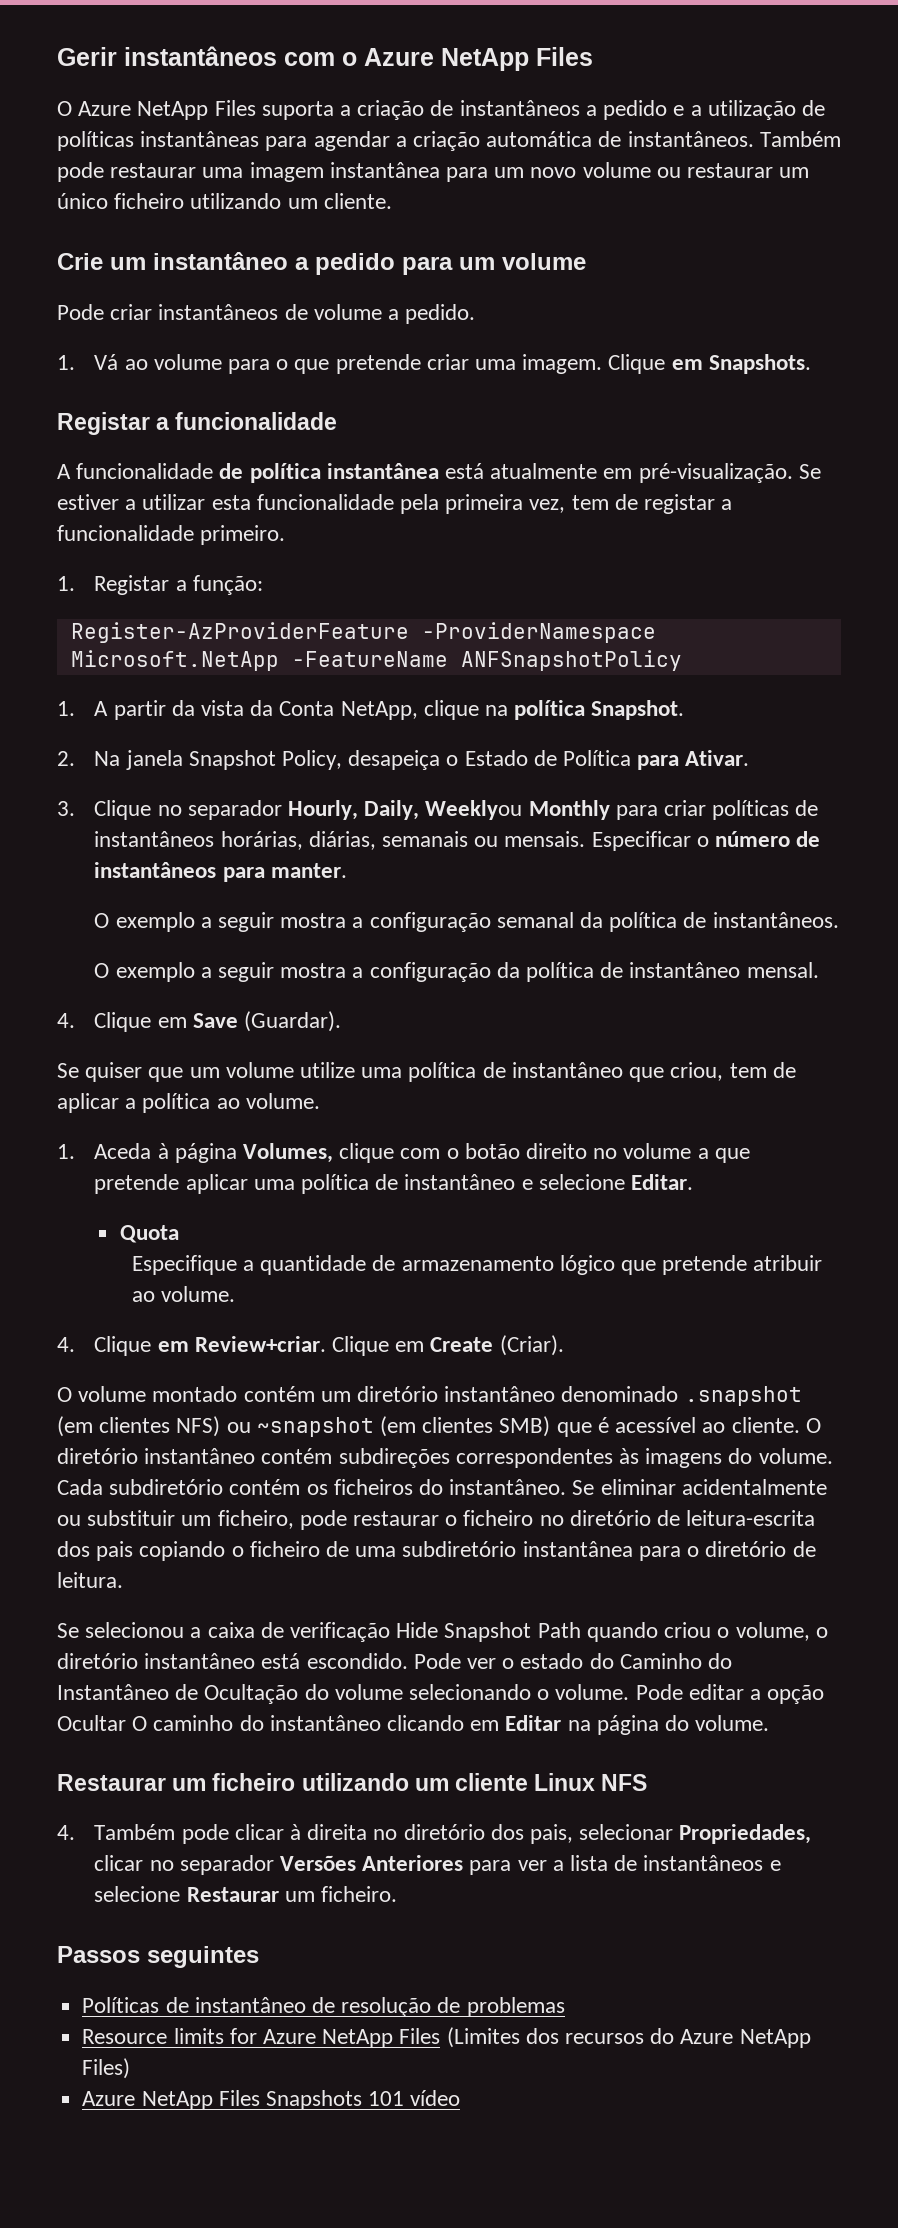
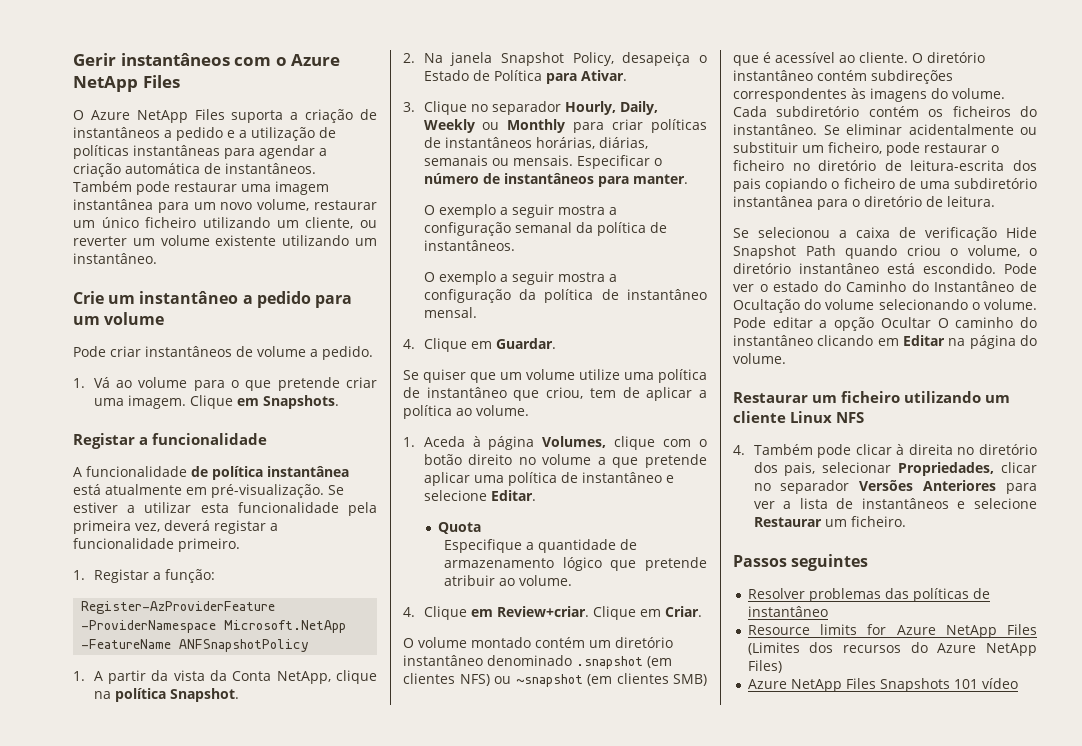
- Também pode restaurar uma imagem instantânea para um novo volume ou restaurar um único ficheiro utilizando um cliente.
+ Também pode restaurar uma imagem instantânea para um novo volume, restaurar um único ficheiro utilizando um cliente, ou reverter um volume existente utilizando um instantâneo.
- Se estiver a utilizar esta funcionalidade pela primeira vez, tem de registar a funcionalidade primeiro.
+ Se estiver a utilizar esta funcionalidade pela primeira vez, deverá registar a funcionalidade primeiro.
- 3. Clique no separador Hourly, Daily, Weeklyou Monthly para criar políticas de instantâneos horárias, diárias, semanais ou mensais.
+ 3. Clique no separador Hourly, Daily, Weekly ou Monthly para criar políticas de instantâneos horárias, diárias, semanais ou mensais.
- 4. Clique em Save (Guardar).
+ 4. Clique em Guardar.
- Clique em Create (Criar).
+ Clique em Criar.
- Políticas de instantâneo de resolução de problemas
+ Resolver problemas das políticas de instantâneo

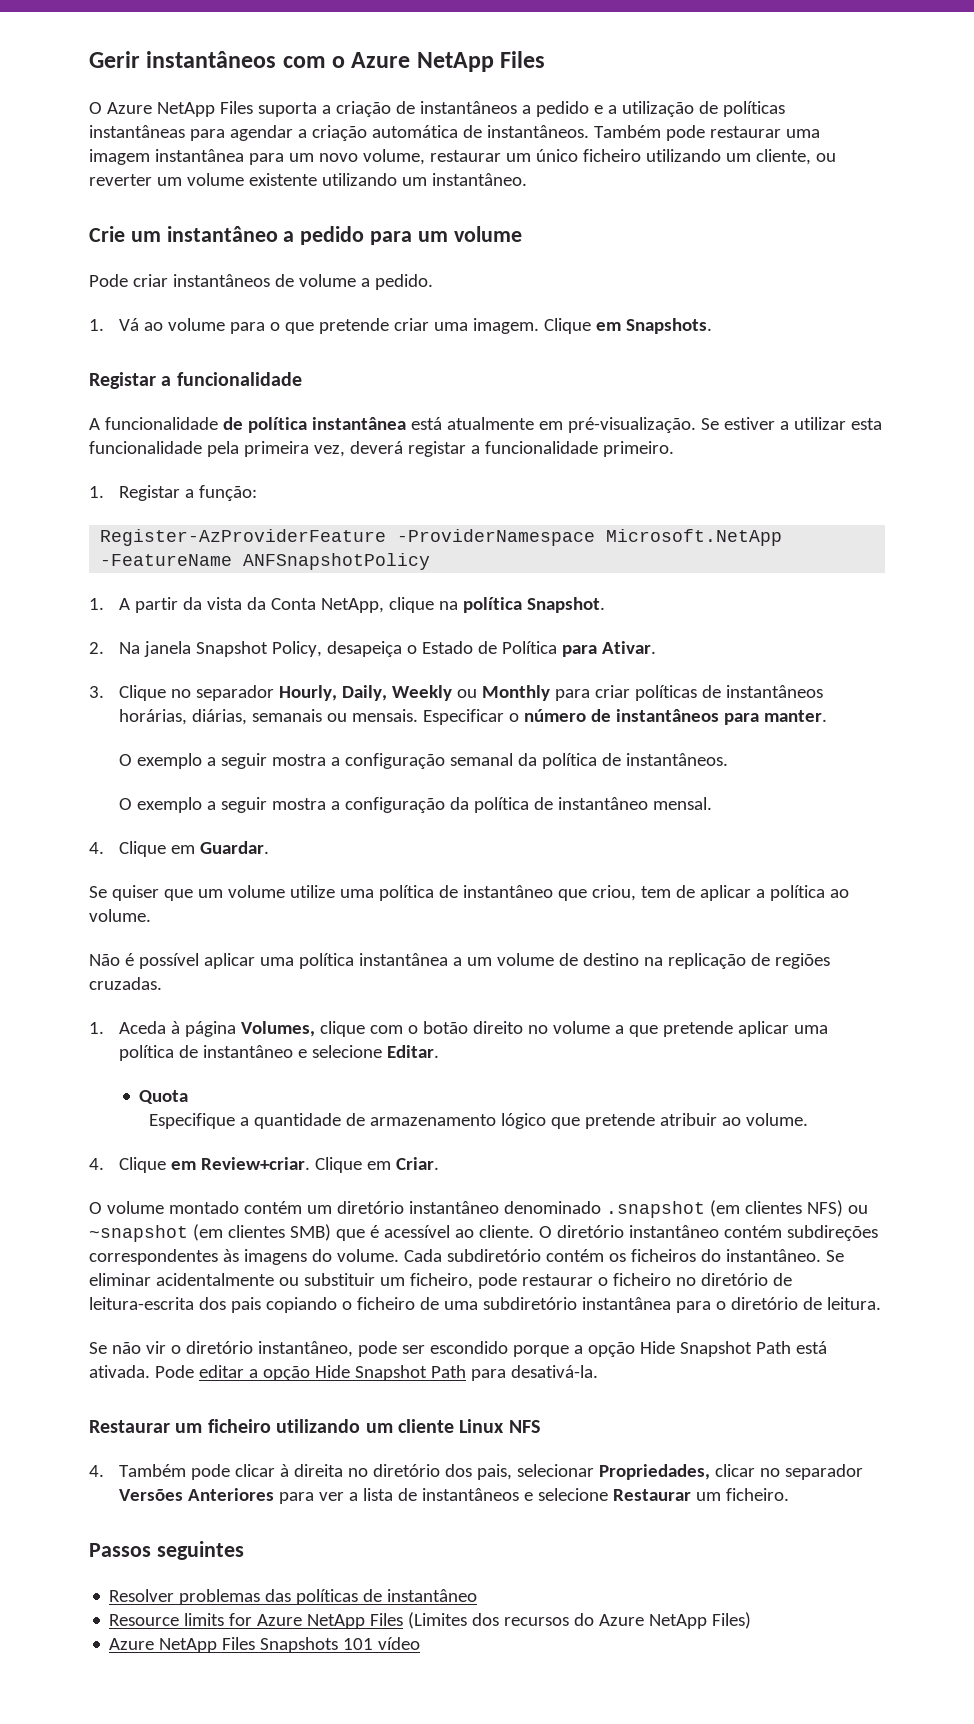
+ Não é possível aplicar uma política instantânea a um volume de destino na replicação de regiões cruzadas.
- Se selecionou a caixa de verificação Hide Snapshot Path quando criou o volume, o diretório instantâneo está escondido. Pode ver o estado do Caminho do Instantâneo de Ocultação do volume selecionando o volume. Pode editar a opção Ocultar O caminho do instantâneo clicando em Editar na página do volume.
+ Se não vir o diretório instantâneo, pode ser escondido porque a opção Hide Snapshot Path está ativada. Pode editar a opção Hide Snapshot Path para desativá-la.

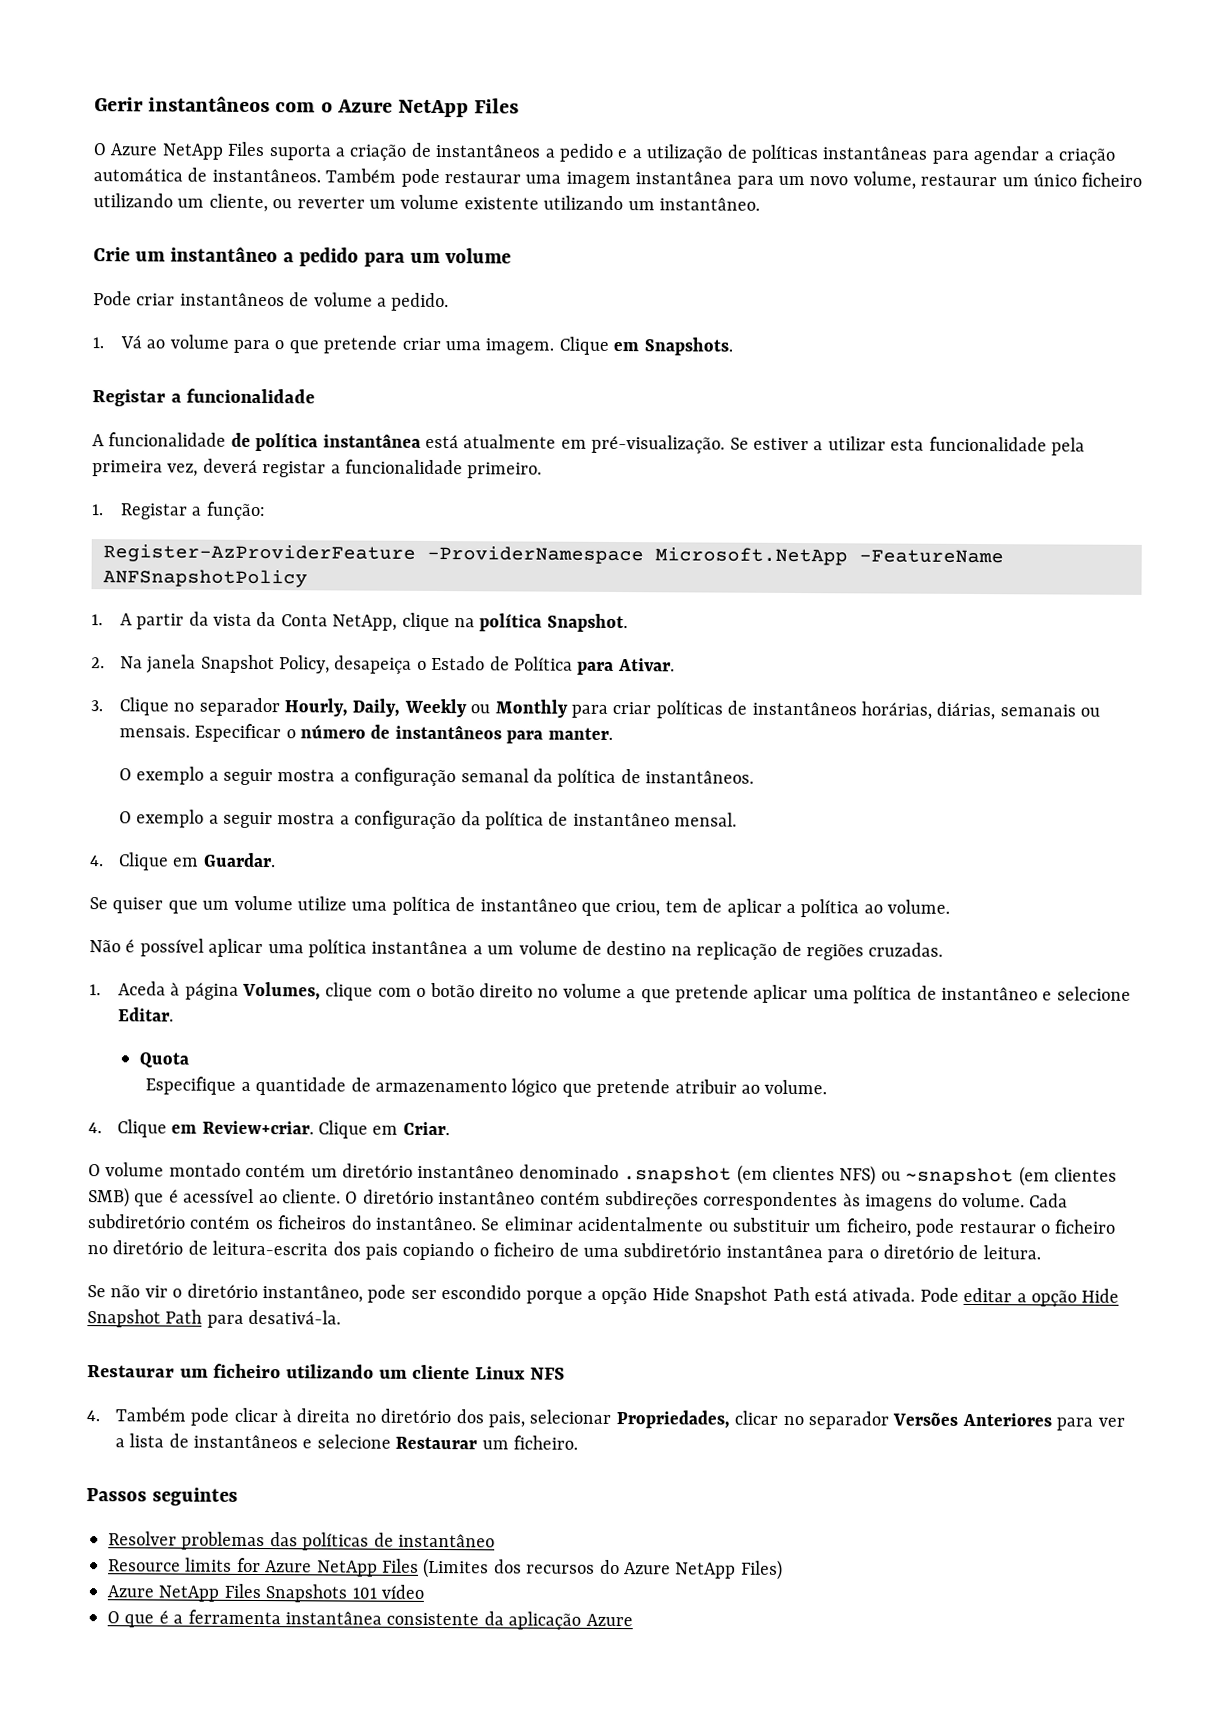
+ O que é a ferramenta instantânea consistente da aplicação Azure

